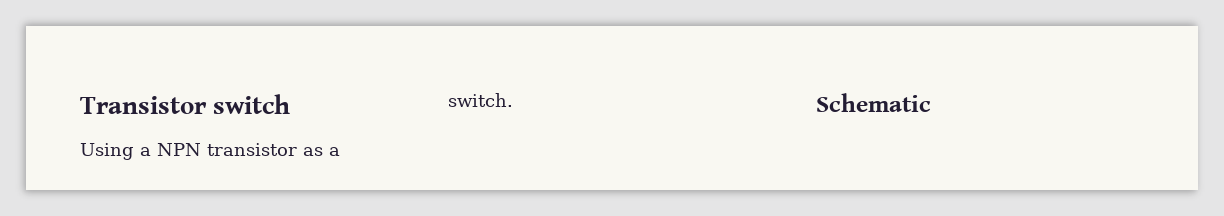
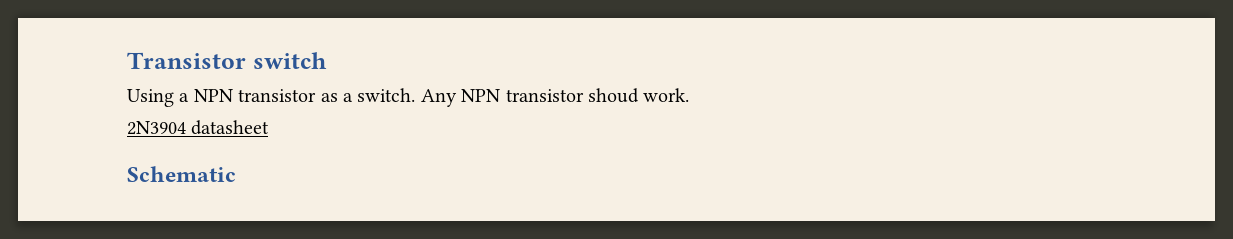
+ Any NPN transistor shoud work.
+ 2N3904 datasheet

